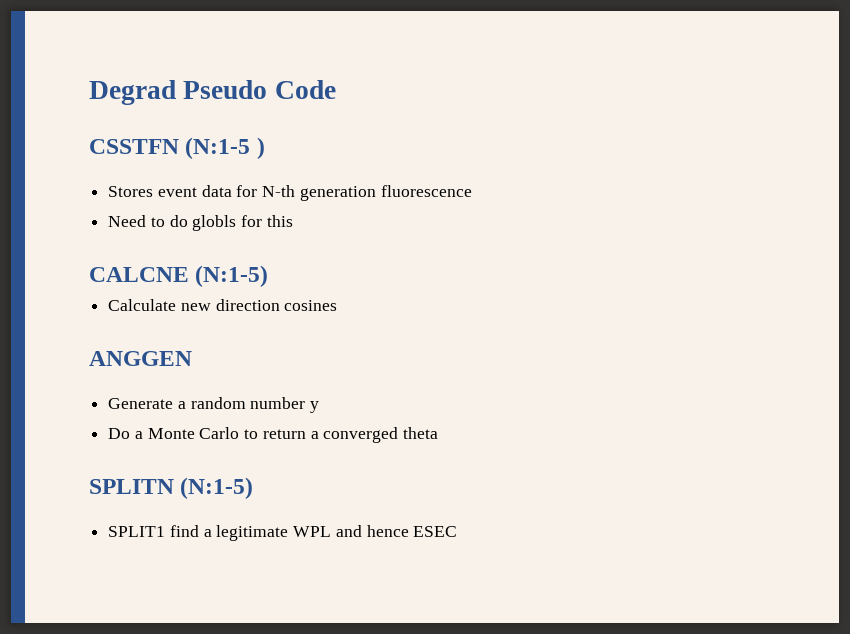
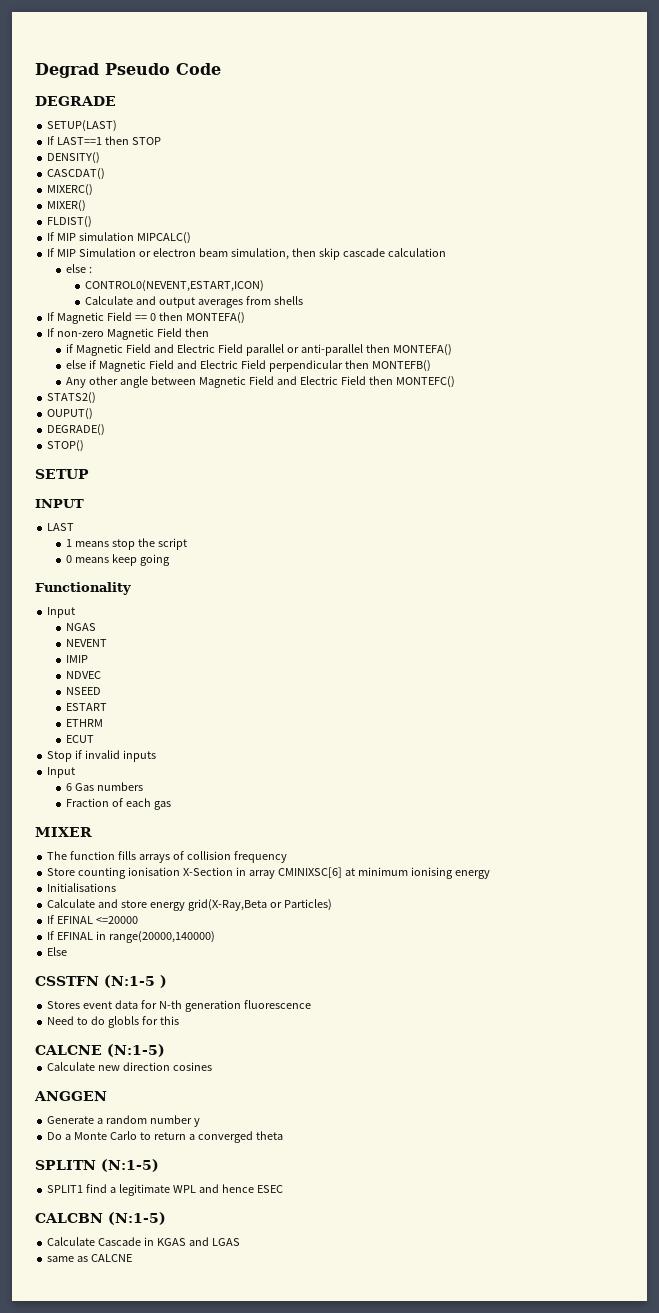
+ DEGRADE
+ SETUP(LAST)
+ If LAST==1 then STOP
+ DENSITY()
+ CASCDAT()
+ MIXERC()
+ MIXER()
+ FLDIST()
+ If MIP simulation MIPCALC()
+ If MIP Simulation or electron beam simulation, then skip cascade calculation
+ else :
+ CONTROL0(NEVENT,ESTART,ICON)
+ Calculate and output averages from shells
+ If Magnetic Field == 0 then MONTEFA()
+ If non-zero Magnetic Field then
+ if Magnetic Field and Electric Field parallel or anti-parallel then MONTEFA()
+ else if Magnetic Field and Electric Field perpendicular then MONTEFB()
+ Any other angle between Magnetic Field and Electric Field then MONTEFC()
+ STATS2()
+ OUPUT()
+ DEGRADE()
+ STOP()
+ SETUP
+ INPUT
+ LAST
+ 1 means stop the script
+ 0 means keep going
+ Functionality
+ Input
+ NGAS
+ NEVENT
+ IMIP
+ NDVEC
+ NSEED
+ ESTART
+ ETHRM
+ ECUT
+ Stop if invalid inputs
+ Input
+ 6 Gas numbers
+ Fraction of each gas
+ MIXER
+ The function fills arrays of collision frequency
+ Store counting ionisation X-Section in array CMINIXSC[6] at minimum ionising energy
+ Initialisations
+ Calculate and store energy grid(X-Ray,Beta or Particles)
+ If EFINAL <=20000
+ If EFINAL in range(20000,140000)
+ Else
+ CALCBN (N:1-5)
+ Calculate Cascade in KGAS and LGAS
+ same as CALCNE

